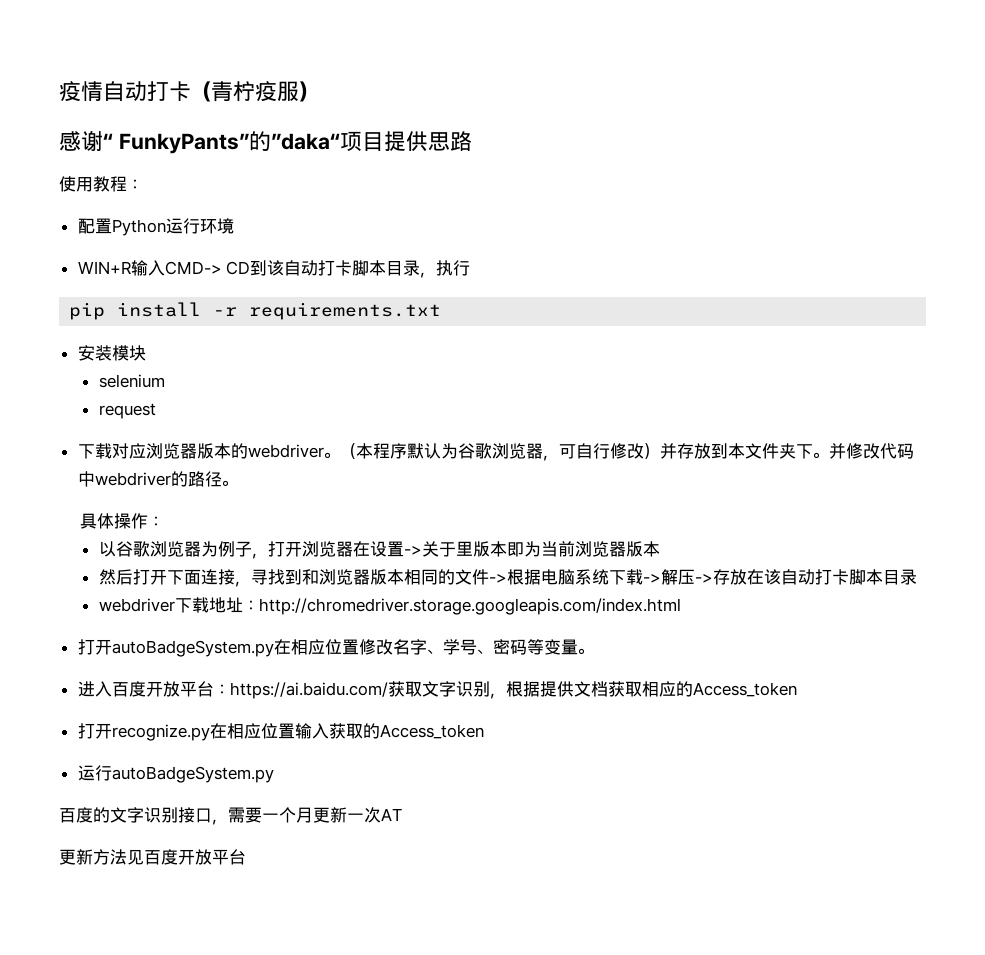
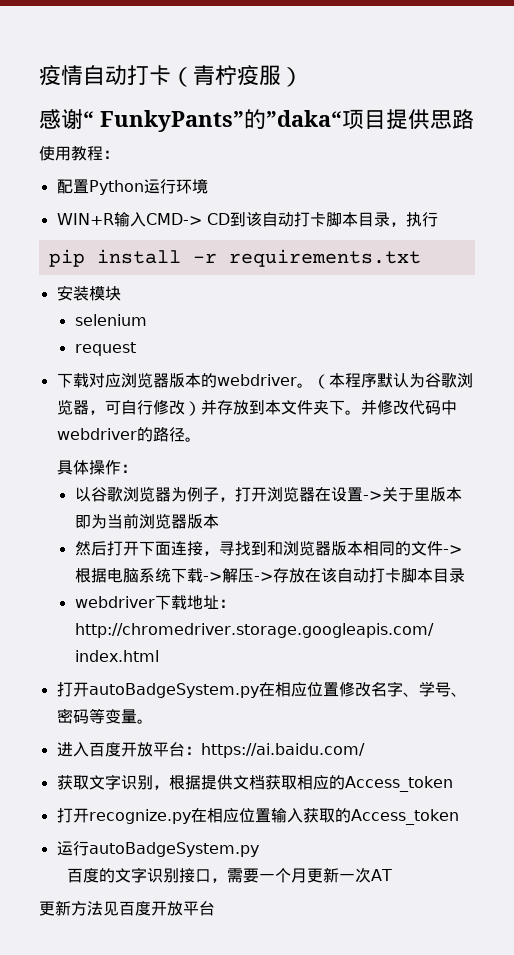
- 进入百度开放平台：https://ai.baidu.com/获取文字识别，根据提供文档获取相应的Access_token
+ 进入百度开放平台：https://ai.baidu.com/
+ 获取文字识别，根据提供文档获取相应的Access_token

